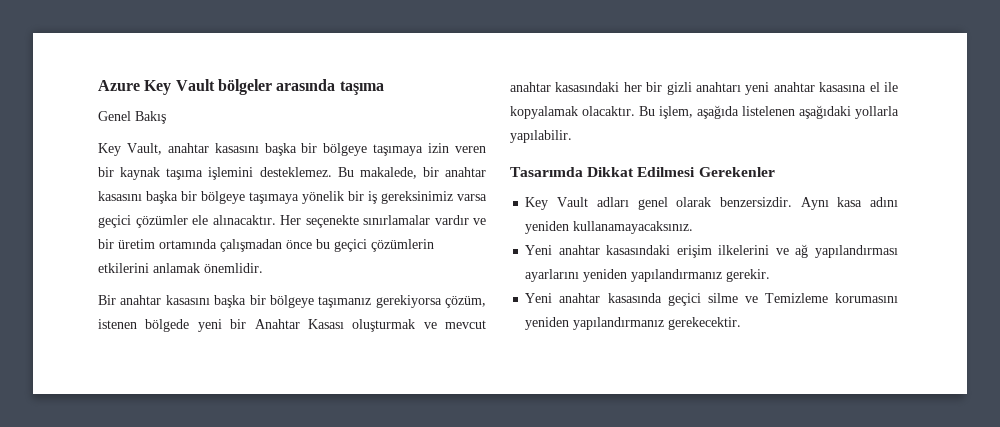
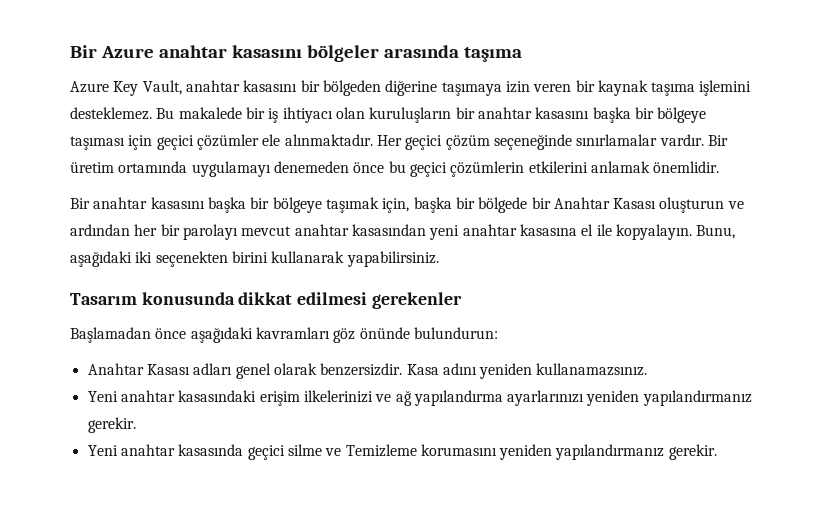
- Azure Key Vault bölgeler arasında taşıma
+ Bir Azure anahtar kasasını bölgeler arasında taşıma
- Genel Bakış
- Key Vault, anahtar kasasını başka bir bölgeye taşımaya izin veren bir kaynak taşıma işlemini desteklemez.
+ Azure Key Vault, anahtar kasasını bir bölgeden diğerine taşımaya izin veren bir kaynak taşıma işlemini desteklemez.
- Bu makalede, bir anahtar kasasını başka bir bölgeye taşımaya yönelik bir iş gereksinimiz varsa geçici çözümler ele alınacaktır. Her seçenekte sınırlamalar vardır ve bir üretim ortamında çalışmadan önce bu geçici çözümlerin etkilerini anlamak önemlidir.
+ Bu makalede bir iş ihtiyacı olan kuruluşların bir anahtar kasasını başka bir bölgeye taşıması için geçici çözümler ele alınmaktadır. Her geçici çözüm seçeneğinde sınırlamalar vardır. Bir üretim ortamında uygulamayı denemeden önce bu geçici çözümlerin etkilerini anlamak önemlidir.
- Bir anahtar kasasını başka bir bölgeye taşımanız gerekiyorsa çözüm, istenen bölgede yeni bir Anahtar Kasası oluşturmak ve mevcut anahtar kasasındaki her bir gizli anahtarı yeni anahtar kasasına el ile kopyalamak olacaktır. Bu işlem, aşağıda listelenen aşağıdaki yollarla yapılabilir.
- Tasarımda Dikkat Edilmesi Gerekenler
- Key Vault adları genel olarak benzersizdir.
+ Bir anahtar kasasını başka bir bölgeye taşımak için, başka bir bölgede bir Anahtar Kasası oluşturun ve ardından her bir parolayı mevcut anahtar kasasından yeni anahtar kasasına el ile kopyalayın. Bunu, aşağıdaki iki seçenekten birini kullanarak yapabilirsiniz.
+ Tasarım konusunda dikkat edilmesi gerekenler
+ Başlamadan önce aşağıdaki kavramları göz önünde bulundurun:
+ Anahtar Kasası adları genel olarak benzersizdir.
- Aynı kasa adını yeniden kullanamayacaksınız.
+ Kasa adını yeniden kullanamazsınız.
- Yeni anahtar kasasındaki erişim ilkelerini ve ağ yapılandırması ayarlarını yeniden yapılandırmanız gerekir.
+ Yeni anahtar kasasındaki erişim ilkelerinizi ve ağ yapılandırma ayarlarınızı yeniden yapılandırmanız gerekir.
- Yeni anahtar kasasında geçici silme ve Temizleme korumasını yeniden yapılandırmanız gerekecektir.
+ Yeni anahtar kasasında geçici silme ve Temizleme korumasını yeniden yapılandırmanız gerekir.

